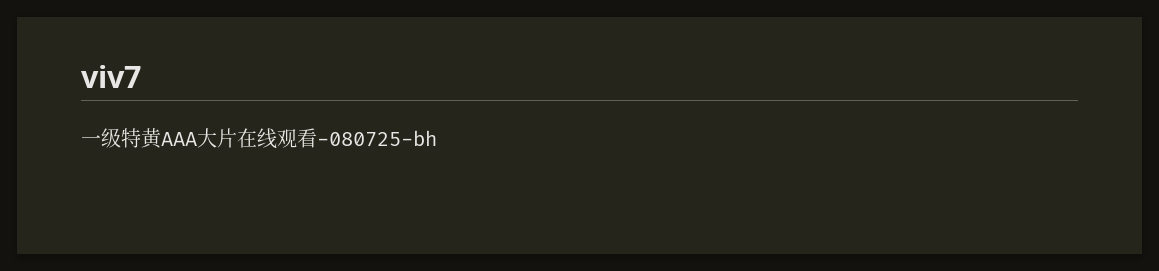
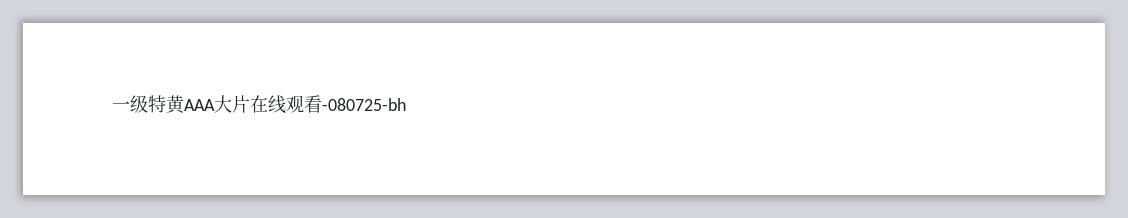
- viv7

